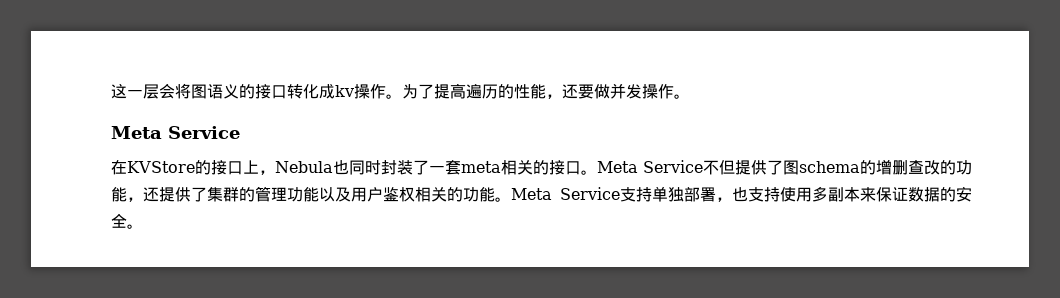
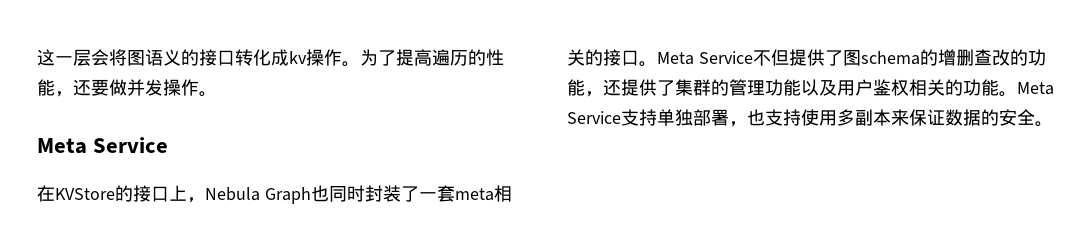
- 在KVStore的接口上，Nebula也同时封装了一套meta相关的接口。
+ 在KVStore的接口上，Nebula Graph也同时封装了一套meta相关的接口。

